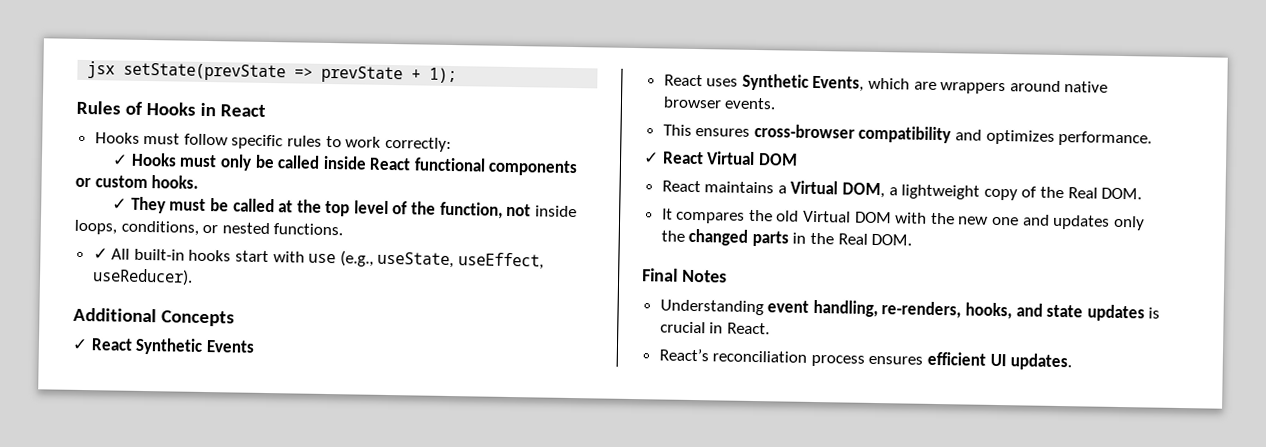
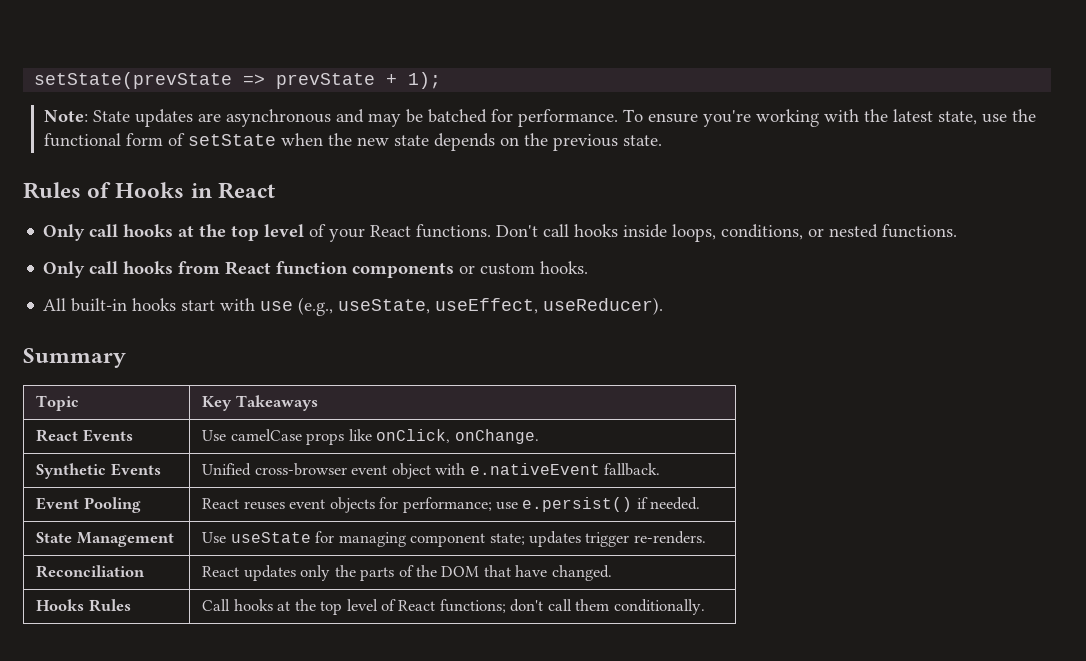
- jsx setState(prevState => prevState + 1);
+ setState(prevState => prevState + 1);
+ Note: State updates are asynchronous and may be batched for performance. To ensure you're working with the latest state, use the functional form of setState when the new state depends on the previous state.
- Hooks must follow specific rules to work correctly:
- ✓ Hooks must only be called inside React functional components or custom hooks.
- ✓ They must be called at the top level of the function, not inside loops, conditions, or nested functions.
+ Only call hooks at the top level of your React functions. Don't call hooks inside loops, conditions, or nested functions.
- ✓ All built-in hooks start with use (e.g., useState, useEffect, useReducer).
+ Only call hooks from React function components or custom hooks.
+ All built-in hooks start with use (e.g., useState, useEffect, useReducer).
- Additional Concepts
- ✓ React Synthetic Events
- React uses Synthetic Events, which are wrappers around native browser events.
- This ensures cross-browser compatibility and optimizes performance.
- ✓ React Virtual DOM
- React maintains a Virtual DOM, a lightweight copy of the Real DOM.
- It compares the old Virtual DOM with the new one and updates only the changed parts in the Real DOM.
- Final Notes
- Understanding event handling, re-renders, hooks, and state updates is crucial in React.
- React’s reconciliation process ensures efficient UI updates.
+ Summary
+ Topic | Key Takeaways
+ React Events | Use camelCase props like onClick, onChange.
+ Synthetic Events | Unified cross-browser event object with e.nativeEvent fallback.
+ Event Pooling | React reuses event objects for performance; use e.persist() if needed.
+ State Management | Use useState for managing component state; updates trigger re-renders.
+ Reconciliation | React updates only the parts of the DOM that have changed.
+ Hooks Rules | Call hooks at the top level of React functions; don't call them conditionally.

